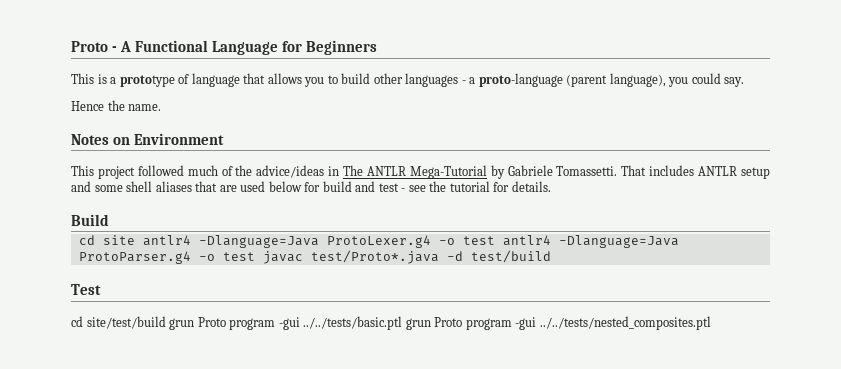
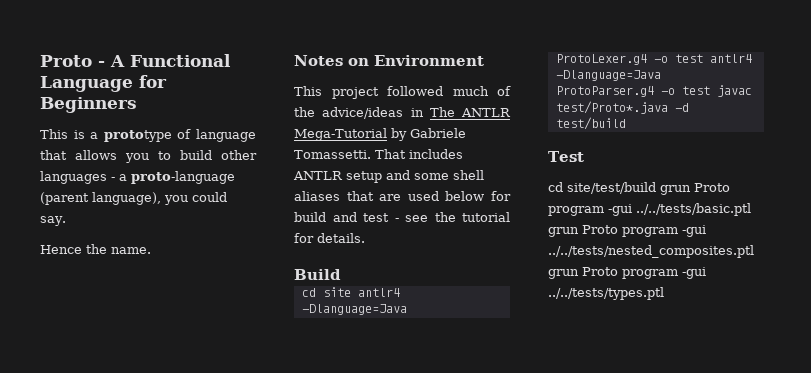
- cd site/test/build grun Proto program -gui ../../tests/basic.ptl grun Proto program -gui ../../tests/nested_composites.ptl
+ cd site/test/build grun Proto program -gui ../../tests/basic.ptl grun Proto program -gui ../../tests/nested_composites.ptl grun Proto program -gui ../../tests/types.ptl

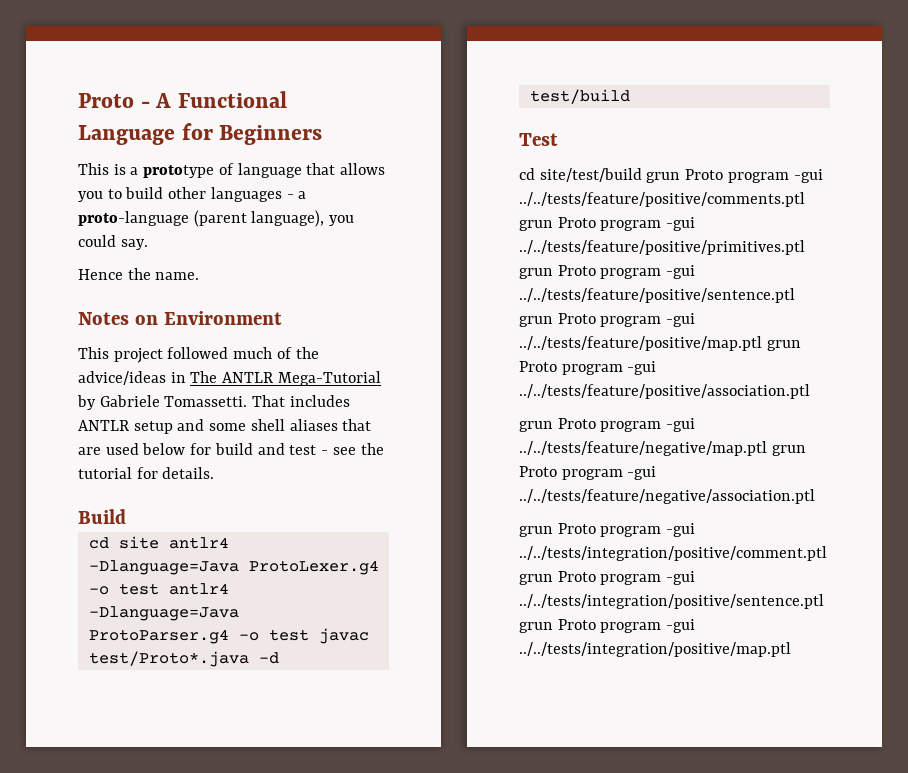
- cd site/test/build grun Proto program -gui ../../tests/basic.ptl grun Proto program -gui ../../tests/nested_composites.ptl grun Proto program -gui ../../tests/types.ptl
+ cd site/test/build grun Proto program -gui ../../tests/feature/positive/comments.ptl grun Proto program -gui ../../tests/feature/positive/primitives.ptl grun Proto program -gui ../../tests/feature/positive/sentence.ptl grun Proto program -gui ../../tests/feature/positive/map.ptl grun Proto program -gui ../../tests/feature/positive/association.ptl
+ grun Proto program -gui ../../tests/feature/negative/map.ptl grun Proto program -gui ../../tests/feature/negative/association.ptl
+ grun Proto program -gui ../../tests/integration/positive/comment.ptl grun Proto program -gui ../../tests/integration/positive/sentence.ptl grun Proto program -gui ../../tests/integration/positive/map.ptl

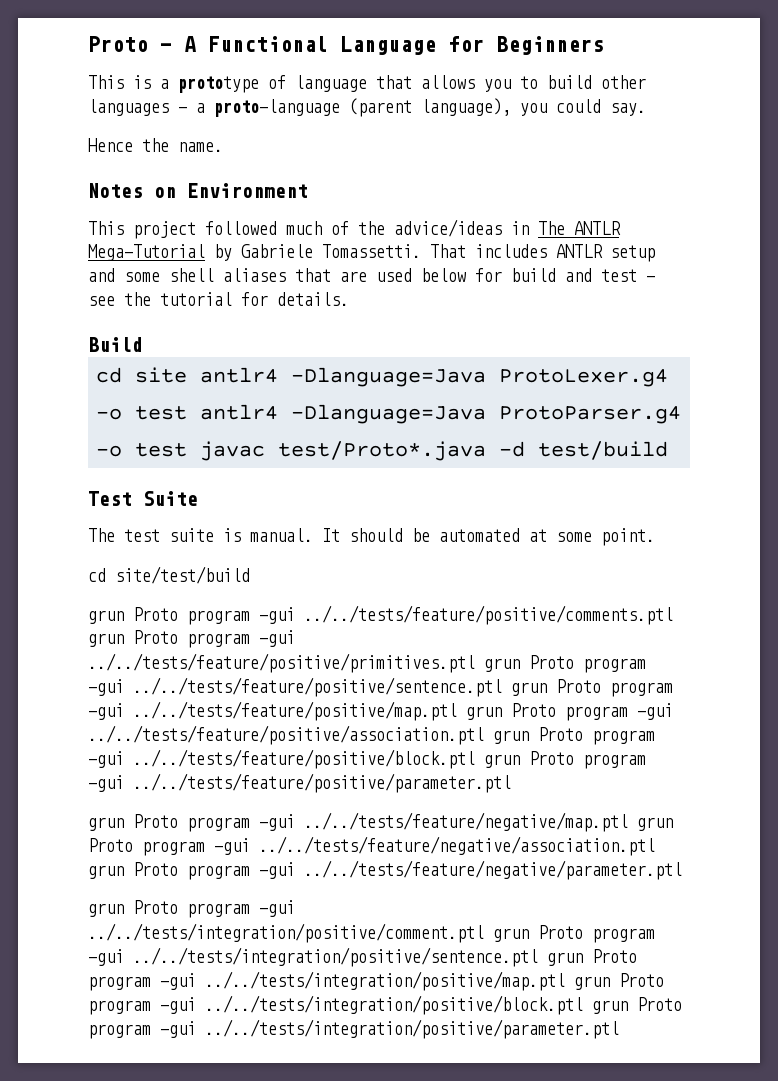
- Test
+ Test Suite
+ The test suite is manual. It should be automated at some point.
- cd site/test/build grun Proto program -gui ../../tests/feature/positive/comments.ptl grun Proto program -gui ../../tests/feature/positive/primitives.ptl grun Proto program -gui ../../tests/feature/positive/sentence.ptl grun Proto program -gui ../../tests/feature/positive/map.ptl grun Proto program -gui ../../tests/feature/positive/association.ptl
+ cd site/test/build
+ grun Proto program -gui ../../tests/feature/positive/comments.ptl grun Proto program -gui ../../tests/feature/positive/primitives.ptl grun Proto program -gui ../../tests/feature/positive/sentence.ptl grun Proto program -gui ../../tests/feature/positive/map.ptl grun Proto program -gui ../../tests/feature/positive/association.ptl grun Proto program -gui ../../tests/feature/positive/block.ptl grun Proto program -gui ../../tests/feature/positive/parameter.ptl
- grun Proto program -gui ../../tests/feature/negative/map.ptl grun Proto program -gui ../../tests/feature/negative/association.ptl
+ grun Proto program -gui ../../tests/feature/negative/map.ptl grun Proto program -gui ../../tests/feature/negative/association.ptl grun Proto program -gui ../../tests/feature/negative/parameter.ptl
- grun Proto program -gui ../../tests/integration/positive/comment.ptl grun Proto program -gui ../../tests/integration/positive/sentence.ptl grun Proto program -gui ../../tests/integration/positive/map.ptl
+ grun Proto program -gui ../../tests/integration/positive/comment.ptl grun Proto program -gui ../../tests/integration/positive/sentence.ptl grun Proto program -gui ../../tests/integration/positive/map.ptl grun Proto program -gui ../../tests/integration/positive/block.ptl grun Proto program -gui ../../tests/integration/positive/parameter.ptl

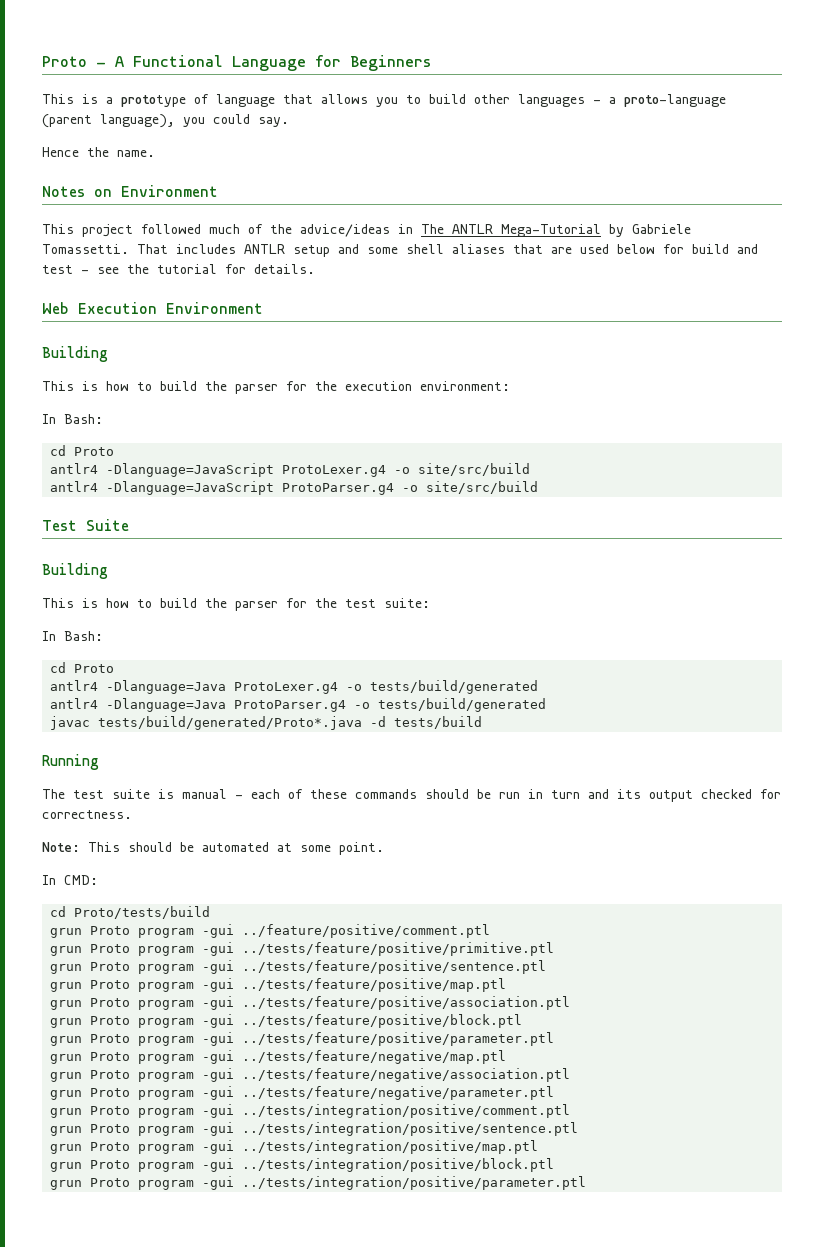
- Build
- cd site antlr4 -Dlanguage=Java ProtoLexer.g4 -o test antlr4 -Dlanguage=Java ProtoParser.g4 -o test javac test/Proto*.java -d test/build
+ Web Execution Environment
+ Building
+ This is how to build the parser for the execution environment:
+ In Bash:
+ cd Proto
+ antlr4 -Dlanguage=JavaScript ProtoLexer.g4 -o site/src/build
+ antlr4 -Dlanguage=JavaScript ProtoParser.g4 -o site/src/build
  Test Suite
- The test suite is manual. It should be automated at some point.
+ Building
+ This is how to build the parser for the test suite:
+ In Bash:
+ cd Proto
+ antlr4 -Dlanguage=Java ProtoLexer.g4 -o tests/build/generated
+ antlr4 -Dlanguage=Java ProtoParser.g4 -o tests/build/generated
+ javac tests/build/generated/Proto*.java -d tests/build
+ Running
+ The test suite is manual - each of these commands should be run in turn and its output checked for correctness.
+ Note: This should be automated at some point.
- cd site/test/build
- grun Proto program -gui ../../tests/feature/positive/comments.ptl grun Proto program -gui ../../tests/feature/positive/primitives.ptl grun Proto program -gui ../../tests/feature/positive/sentence.ptl grun Proto program -gui ../../tests/feature/positive/map.ptl grun Proto program -gui ../../tests/feature/positive/association.ptl grun Proto program -gui ../../tests/feature/positive/block.ptl grun Proto program -gui ../../tests/feature/positive/parameter.ptl
- grun Proto program -gui ../../tests/feature/negative/map.ptl grun Proto program -gui ../../tests/feature/negative/association.ptl grun Proto program -gui ../../tests/feature/negative/parameter.ptl
- grun Proto program -gui ../../tests/integration/positive/comment.ptl grun Proto program -gui ../../tests/integration/positive/sentence.ptl grun Proto program -gui ../../tests/integration/positive/map.ptl grun Proto program -gui ../../tests/integration/positive/block.ptl grun Proto program -gui ../../tests/integration/positive/parameter.ptl
+ In CMD:
+ cd Proto/tests/build
+ grun Proto program -gui ../feature/positive/comment.ptl
+ grun Proto program -gui ../tests/feature/positive/primitive.ptl
+ grun Proto program -gui ../tests/feature/positive/sentence.ptl
+ grun Proto program -gui ../tests/feature/positive/map.ptl
+ grun Proto program -gui ../tests/feature/positive/association.ptl
+ grun Proto program -gui ../tests/feature/positive/block.ptl
+ grun Proto program -gui ../tests/feature/positive/parameter.ptl
+ grun Proto program -gui ../tests/feature/negative/map.ptl
+ grun Proto program -gui ../tests/feature/negative/association.ptl
+ grun Proto program -gui ../tests/feature/negative/parameter.ptl
+ grun Proto program -gui ../tests/integration/positive/comment.ptl
+ grun Proto program -gui ../tests/integration/positive/sentence.ptl
+ grun Proto program -gui ../tests/integration/positive/map.ptl
+ grun Proto program -gui ../tests/integration/positive/block.ptl
+ grun Proto program -gui ../tests/integration/positive/parameter.ptl

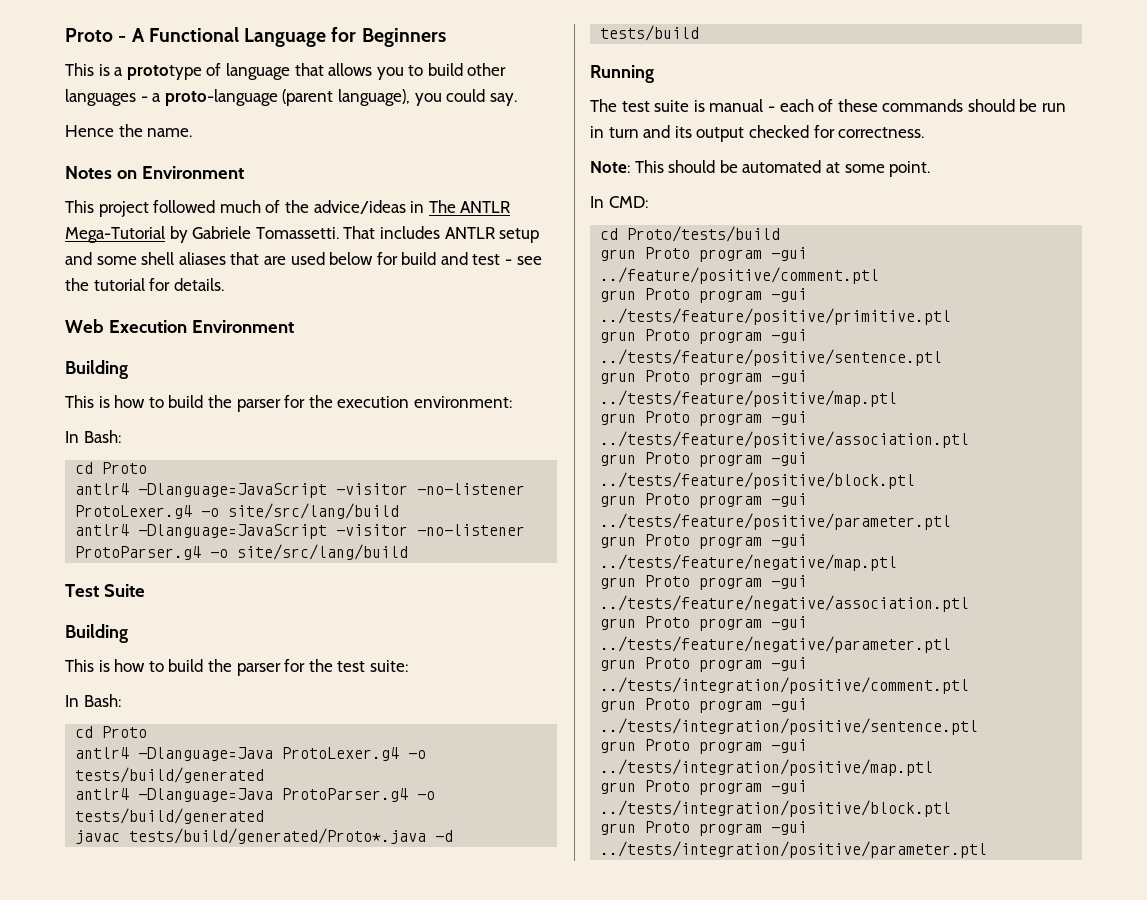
- antlr4 -Dlanguage=JavaScript ProtoLexer.g4 -o site/src/build
- antlr4 -Dlanguage=JavaScript ProtoParser.g4 -o site/src/build
+ antlr4 -Dlanguage=JavaScript -visitor -no-listener ProtoLexer.g4 -o site/src/lang/build
+ antlr4 -Dlanguage=JavaScript -visitor -no-listener ProtoParser.g4 -o site/src/lang/build

